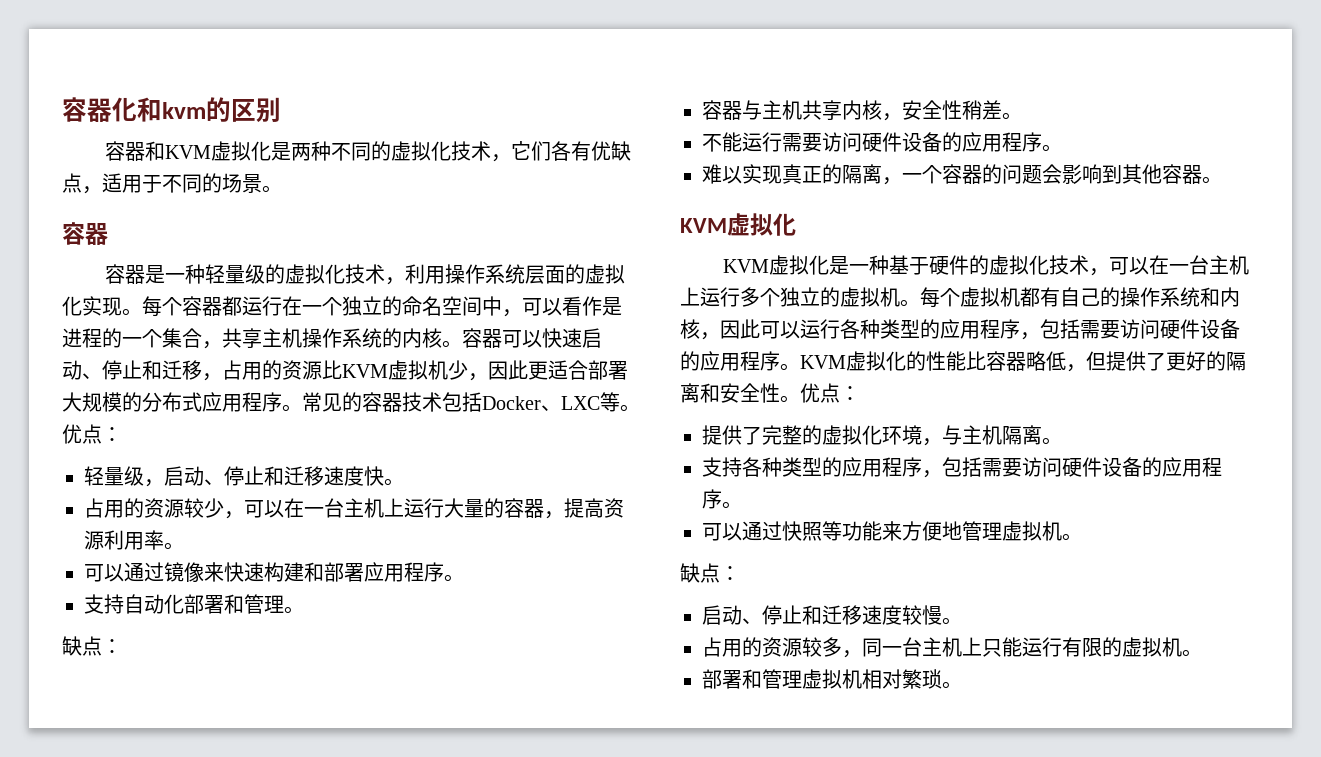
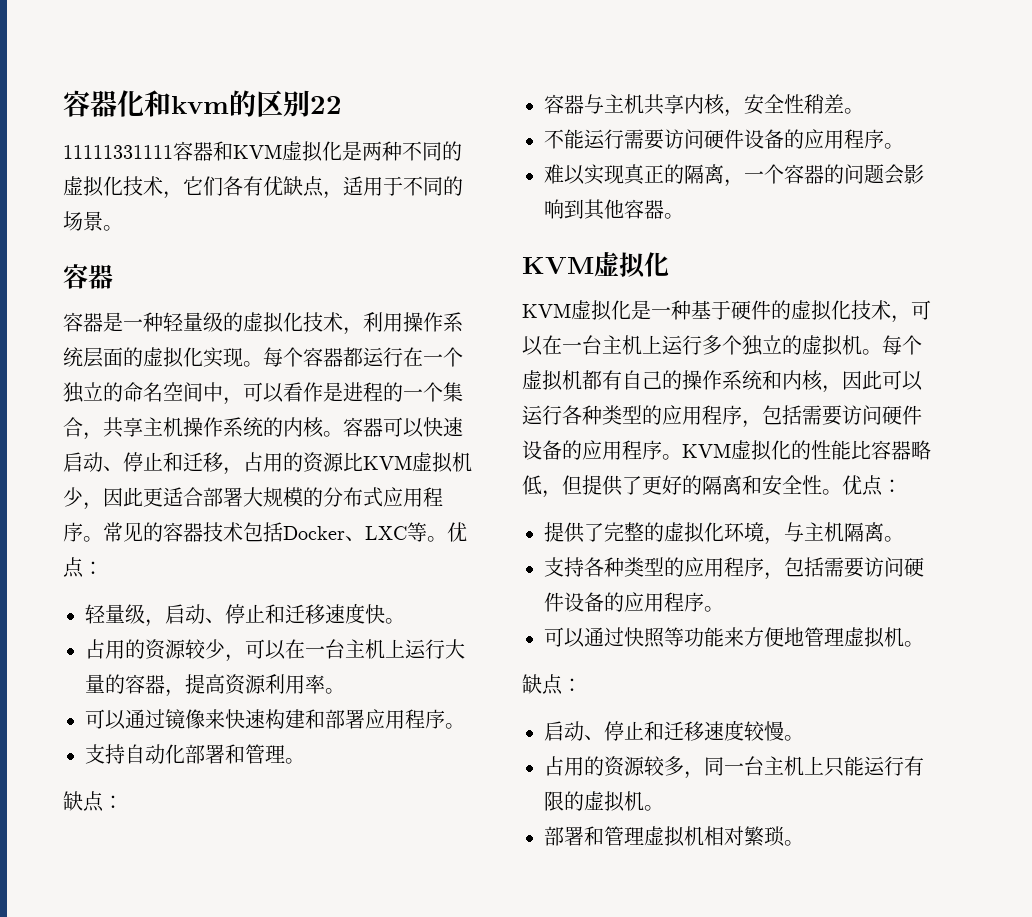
- 容器化和kvm的区别
- 容器和KVM虚拟化是两种不同的虚拟化技术，它们各有优缺点，适用于不同的场景。
+ 容器化和kvm的区别22
+ 11111331111容器和KVM虚拟化是两种不同的虚拟化技术，它们各有优缺点，适用于不同的场景。

